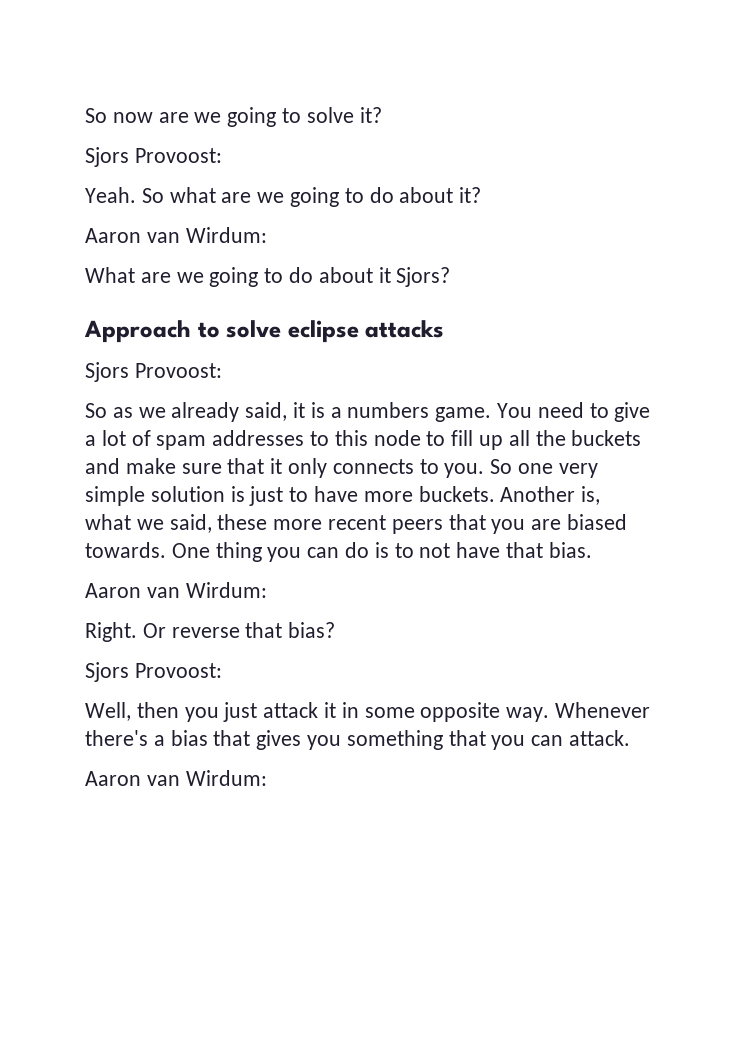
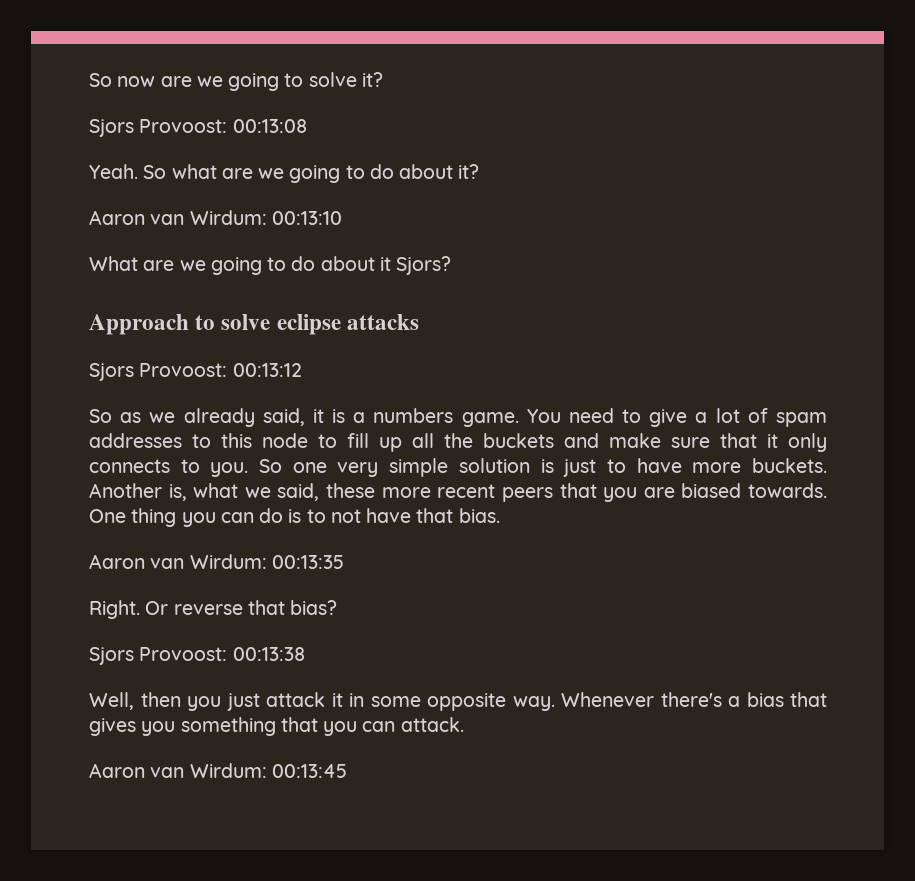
  So now are we going to solve it?
- Sjors Provoost:
+ Sjors Provoost: 00:13:08
  So what are we going to do about it?
- Aaron van Wirdum:
+ Aaron van Wirdum: 00:13:10
  Approach to solve eclipse attacks
- Sjors Provoost:
+ Sjors Provoost: 00:13:12
  One thing you can do is to not have that bias.
- Aaron van Wirdum:
+ Aaron van Wirdum: 00:13:35
  Or reverse that bias?
- Sjors Provoost:
+ Sjors Provoost: 00:13:38
  Whenever there's a bias that gives you something that you can attack.
- Aaron van Wirdum:
+ Aaron van Wirdum: 00:13:45

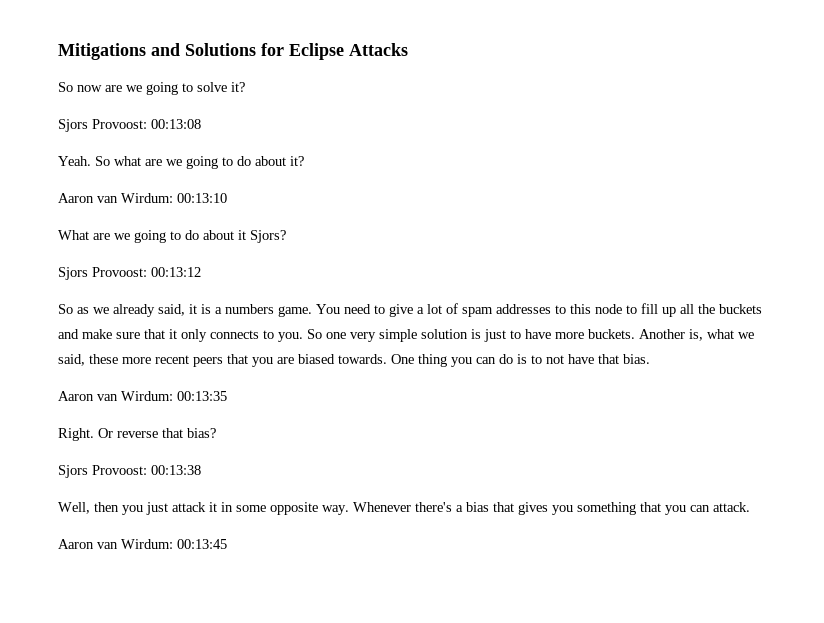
+ Mitigations and Solutions for Eclipse Attacks
- Approach to solve eclipse attacks

